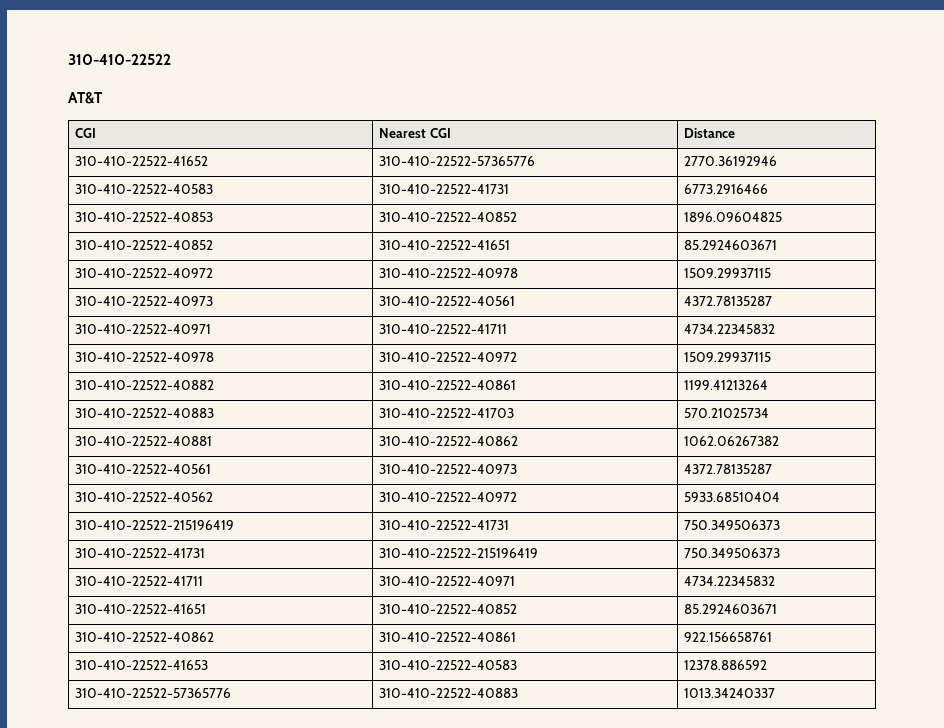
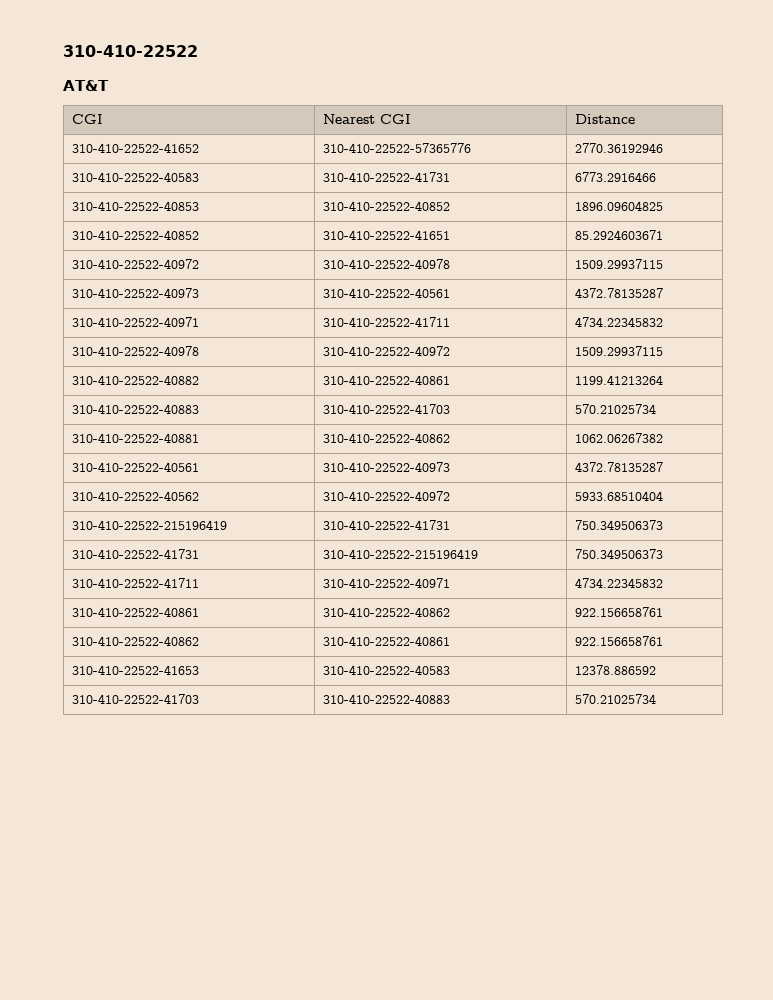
- 310-410-22522-41651 | 310-410-22522-40852 | 85.2924603671
+ 310-410-22522-40861 | 310-410-22522-40862 | 922.156658761
- 310-410-22522-57365776 | 310-410-22522-40883 | 1013.34240337
+ 310-410-22522-41703 | 310-410-22522-40883 | 570.21025734

